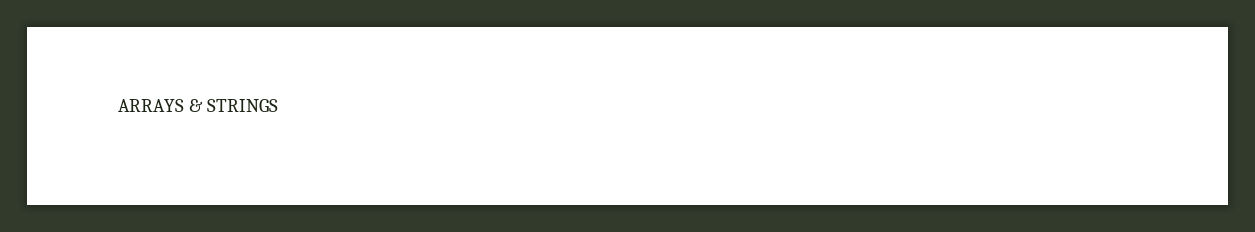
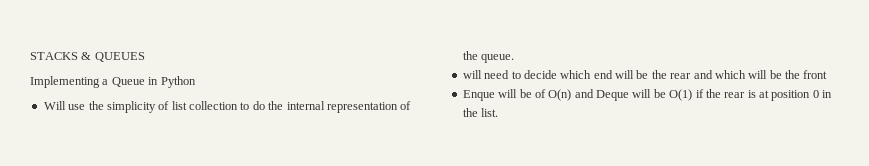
- ARRAYS & STRINGS
+ STACKS & QUEUES
+ Implementing a Queue in Python
+ Will use the simplicity of list collection to do the internal representation of the queue.
+ will need to decide which end will be the rear and which will be the front
+ Enque will be of O(n) and Deque will be O(1) if the rear is at position 0 in the list.

